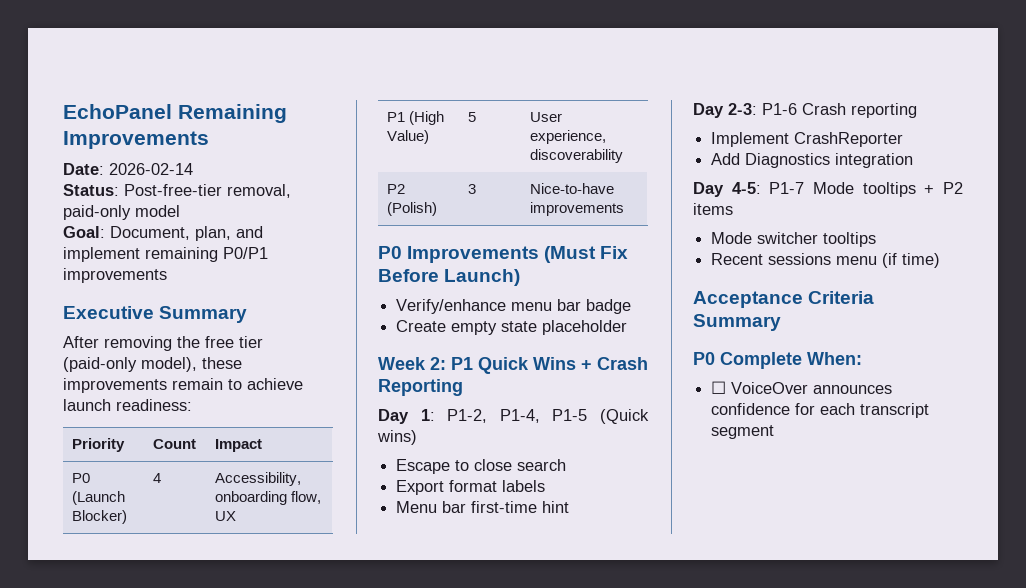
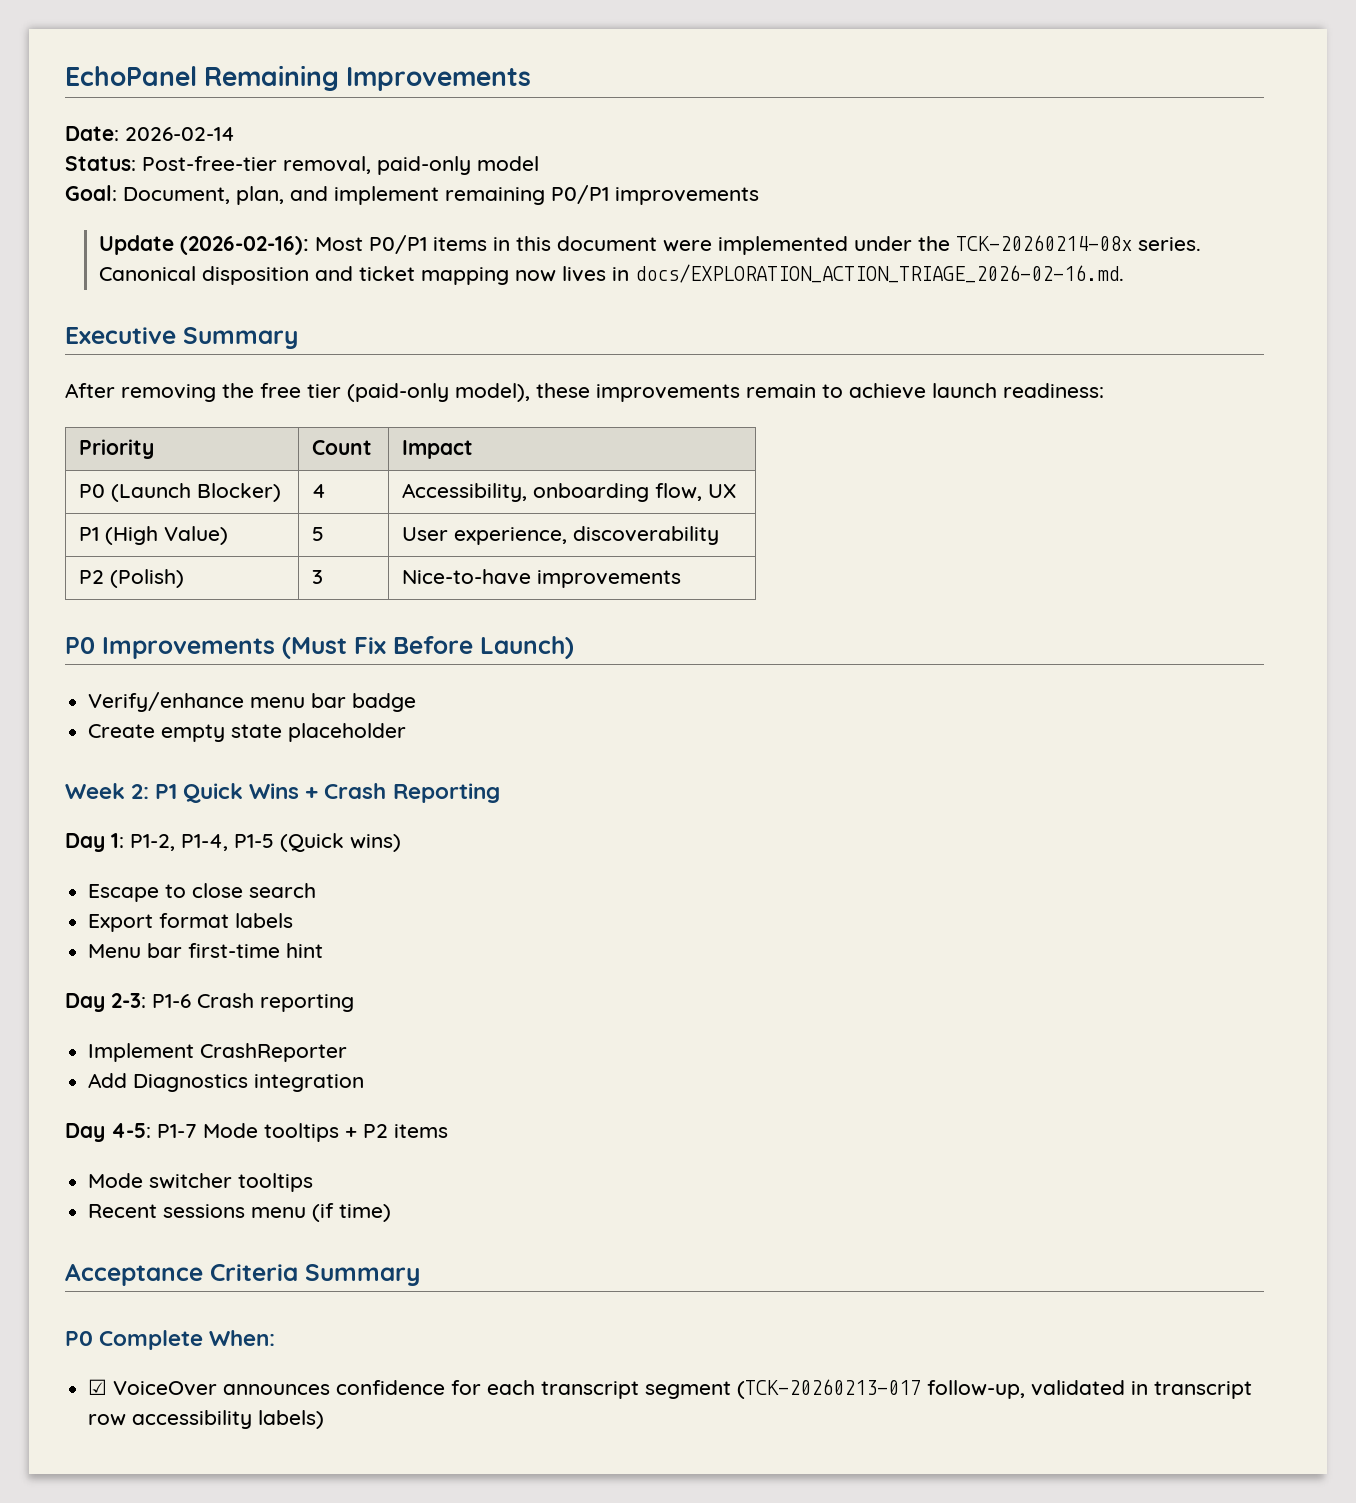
+ Update (2026-02-16): Most P0/P1 items in this document were implemented under the TCK-20260214-08x series. Canonical disposition and ticket mapping now lives in docs/EXPLORATION_ACTION_TRIAGE_2026-02-16.md.
- ☐ VoiceOver announces confidence for each transcript segment
+ ☑ VoiceOver announces confidence for each transcript segment (TCK-20260213-017 follow-up, validated in transcript row accessibility labels)

